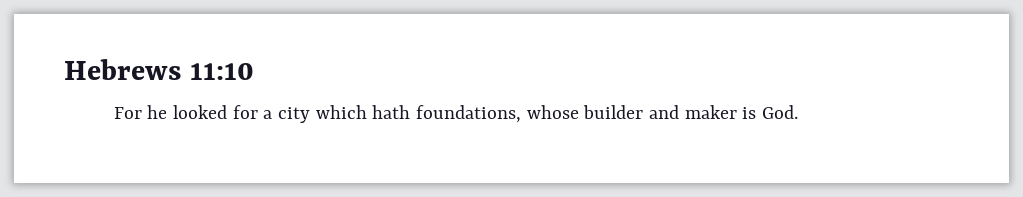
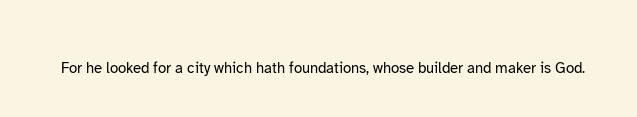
- Hebrews 11:10

